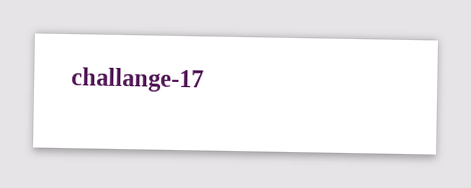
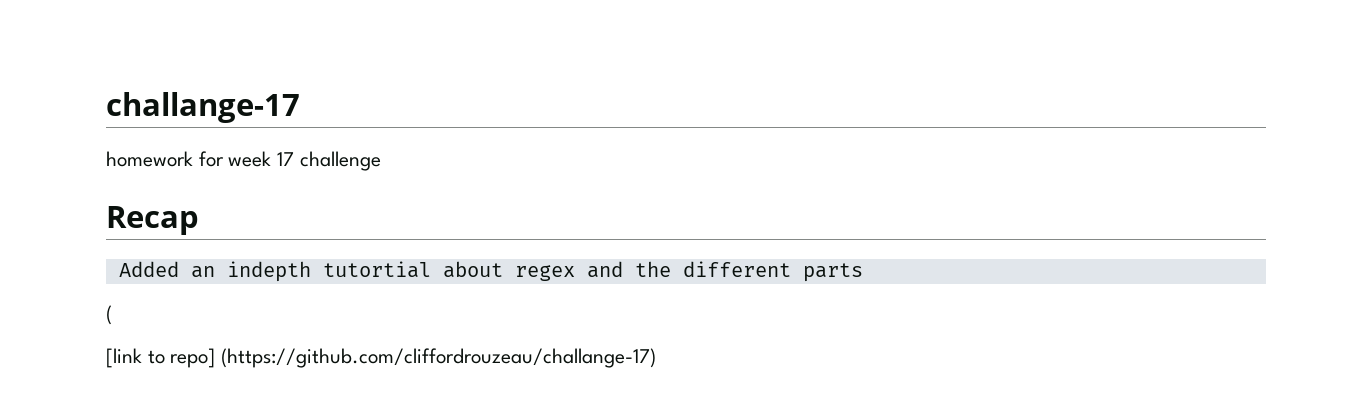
+ homework for week 17 challenge
+ Recap
+ Added an indepth tutortial about regex and the different parts
+ (
+ [link to repo] (https://github.com/cliffordrouzeau/challange-17)

